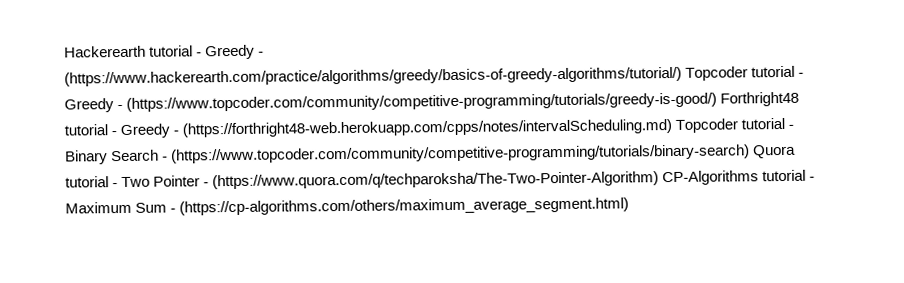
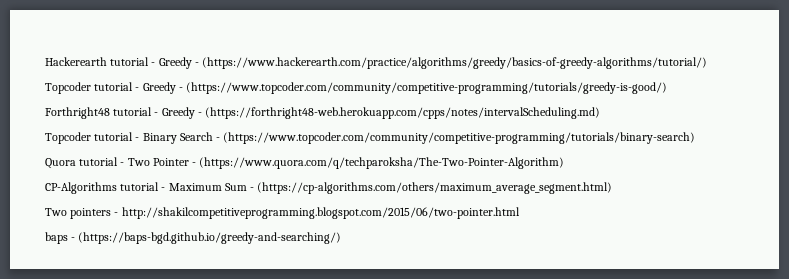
- Hackerearth tutorial - Greedy - (https://www.hackerearth.com/practice/algorithms/greedy/basics-of-greedy-algorithms/tutorial/) Topcoder tutorial - Greedy - (https://www.topcoder.com/community/competitive-programming/tutorials/greedy-is-good/) Forthright48 tutorial - Greedy - (https://forthright48-web.herokuapp.com/cpps/notes/intervalScheduling.md) Topcoder tutorial - Binary Search - (https://www.topcoder.com/community/competitive-programming/tutorials/binary-search) Quora tutorial - Two Pointer - (https://www.quora.com/q/techparoksha/The-Two-Pointer-Algorithm) CP-Algorithms tutorial - Maximum Sum - (https://cp-algorithms.com/others/maximum_average_segment.html)
+ Hackerearth tutorial - Greedy - (https://www.hackerearth.com/practice/algorithms/greedy/basics-of-greedy-algorithms/tutorial/)
+ Topcoder tutorial - Greedy - (https://www.topcoder.com/community/competitive-programming/tutorials/greedy-is-good/)
+ Forthright48 tutorial - Greedy - (https://forthright48-web.herokuapp.com/cpps/notes/intervalScheduling.md)
+ Topcoder tutorial - Binary Search - (https://www.topcoder.com/community/competitive-programming/tutorials/binary-search)
+ Quora tutorial - Two Pointer - (https://www.quora.com/q/techparoksha/The-Two-Pointer-Algorithm)
+ CP-Algorithms tutorial - Maximum Sum - (https://cp-algorithms.com/others/maximum_average_segment.html)
+ Two pointers - http://shakilcompetitiveprogramming.blogspot.com/2015/06/two-pointer.html
+ baps - (https://baps-bgd.github.io/greedy-and-searching/)

